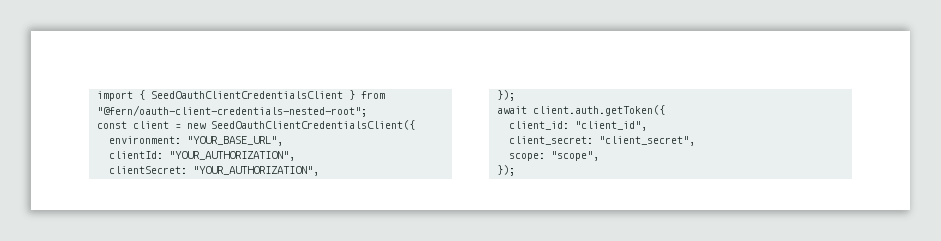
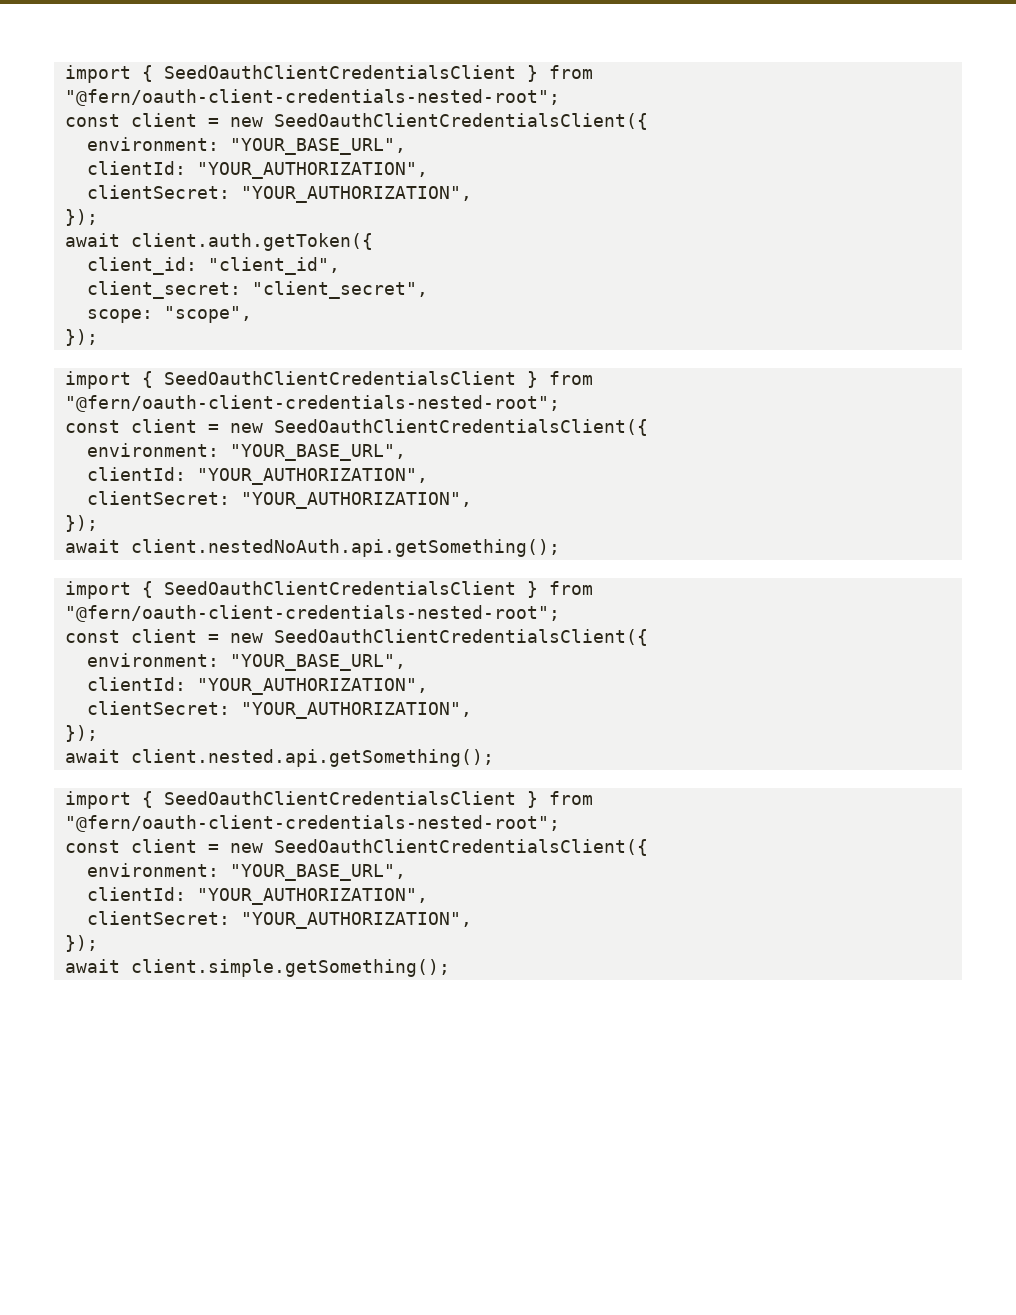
  scope: "scope",
  });
+ import { SeedOauthClientCredentialsClient } from "@fern/oauth-client-credentials-nested-root";
+ const client = new SeedOauthClientCredentialsClient({
+ environment: "YOUR_BASE_URL",
+ clientId: "YOUR_AUTHORIZATION",
+ clientSecret: "YOUR_AUTHORIZATION",
+ });
+ await client.nestedNoAuth.api.getSomething();
+ import { SeedOauthClientCredentialsClient } from "@fern/oauth-client-credentials-nested-root";
+ const client = new SeedOauthClientCredentialsClient({
+ environment: "YOUR_BASE_URL",
+ clientId: "YOUR_AUTHORIZATION",
+ clientSecret: "YOUR_AUTHORIZATION",
+ });
+ await client.nested.api.getSomething();
+ import { SeedOauthClientCredentialsClient } from "@fern/oauth-client-credentials-nested-root";
+ const client = new SeedOauthClientCredentialsClient({
+ environment: "YOUR_BASE_URL",
+ clientId: "YOUR_AUTHORIZATION",
+ clientSecret: "YOUR_AUTHORIZATION",
+ });
+ await client.simple.getSomething();

